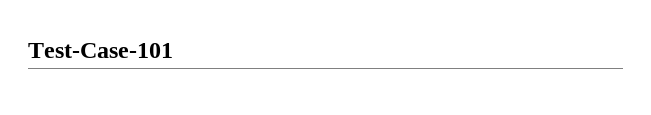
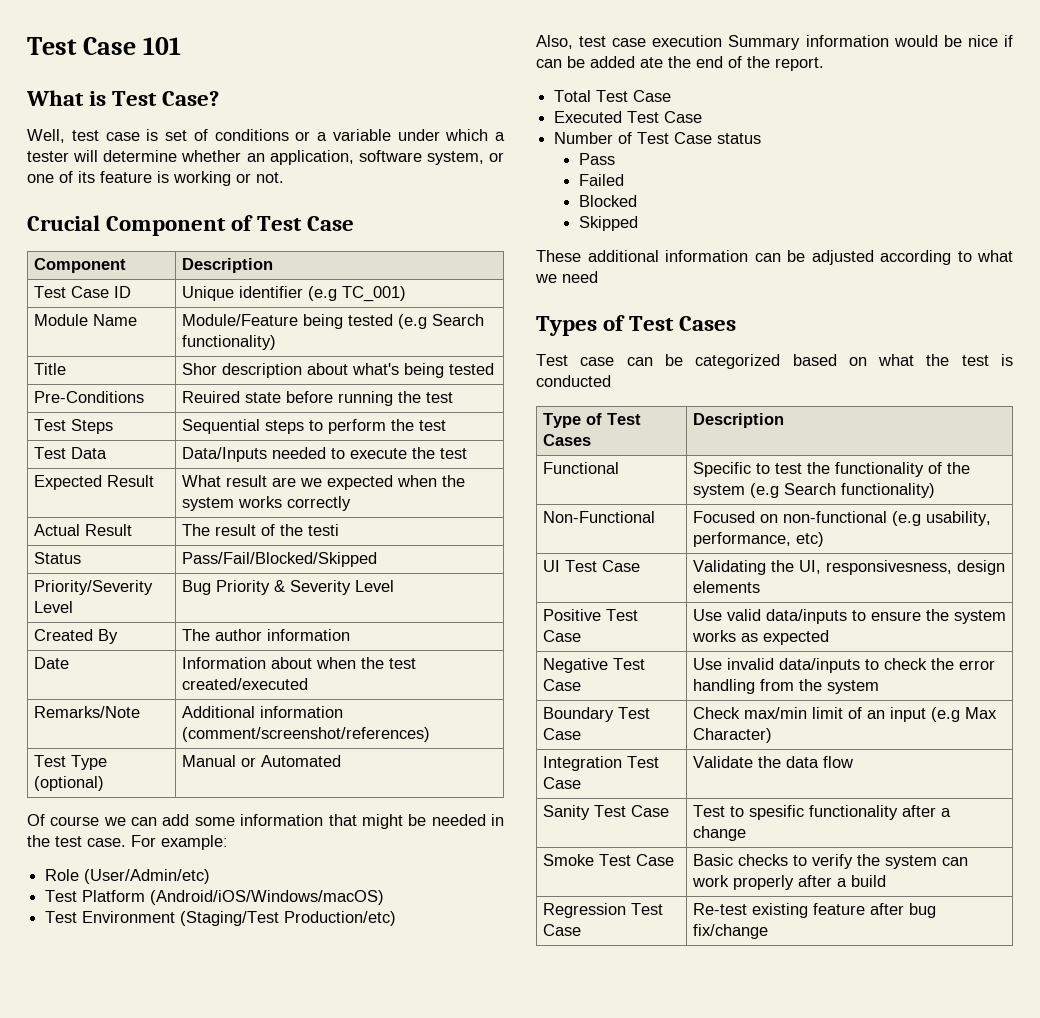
- Test-Case-101
+ Test Case 101
+ What is Test Case?
+ Well, test case is set of conditions or a variable under which a tester will determine whether an application, software system, or one of its feature is working or not.
+ Crucial Component of Test Case
+ Component | Description
+ Test Case ID | Unique identifier (e.g TC_001)
+ Module Name | Module/Feature being tested (e.g Search functionality)
+ Title | Shor description about what's being tested
+ Pre-Conditions | Reuired state before running the test
+ Test Steps | Sequential steps to perform the test
+ Test Data | Data/Inputs needed to execute the test
+ Expected Result | What result are we expected when the system works correctly
+ Actual Result | The result of the testi
+ Status | Pass/Fail/Blocked/Skipped
+ Priority/Severity Level | Bug Priority & Severity Level
+ Created By | The author information
+ Date | Information about when the test created/executed
+ Remarks/Note | Additional information (comment/screenshot/references)
+ Test Type (optional) | Manual or Automated
+ Of course we can add some information that might be needed in the test case. For example:
+ Role (User/Admin/etc)
+ Test Platform (Android/iOS/Windows/macOS)
+ Test Environment (Staging/Test Production/etc)
+ Also, test case execution Summary information would be nice if can be added ate the end of the report.
+ Total Test Case
+ Executed Test Case
+ Number of Test Case status
+ Pass
+ Failed
+ Blocked
+ Skipped
+ These additional information can be adjusted according to what we need
+ Types of Test Cases
+ Test case can be categorized based on what the test is conducted
+ Type of Test Cases | Description
+ Functional | Specific to test the functionality of the system (e.g Search functionality)
+ Non-Functional | Focused on non-functional (e.g usability, performance, etc)
+ UI Test Case | Validating the UI, responsivesness, design elements
+ Positive Test Case | Use valid data/inputs to ensure the system works as expected
+ Negative Test Case | Use invalid data/inputs to check the error handling from the system
+ Boundary Test Case | Check max/min limit of an input (e.g Max Character)
+ Integration Test Case | Validate the data flow
+ Sanity Test Case | Test to spesific functionality after a change
+ Smoke Test Case | Basic checks to verify the system can work properly after a build
+ Regression Test Case | Re-test existing feature after bug fix/change

